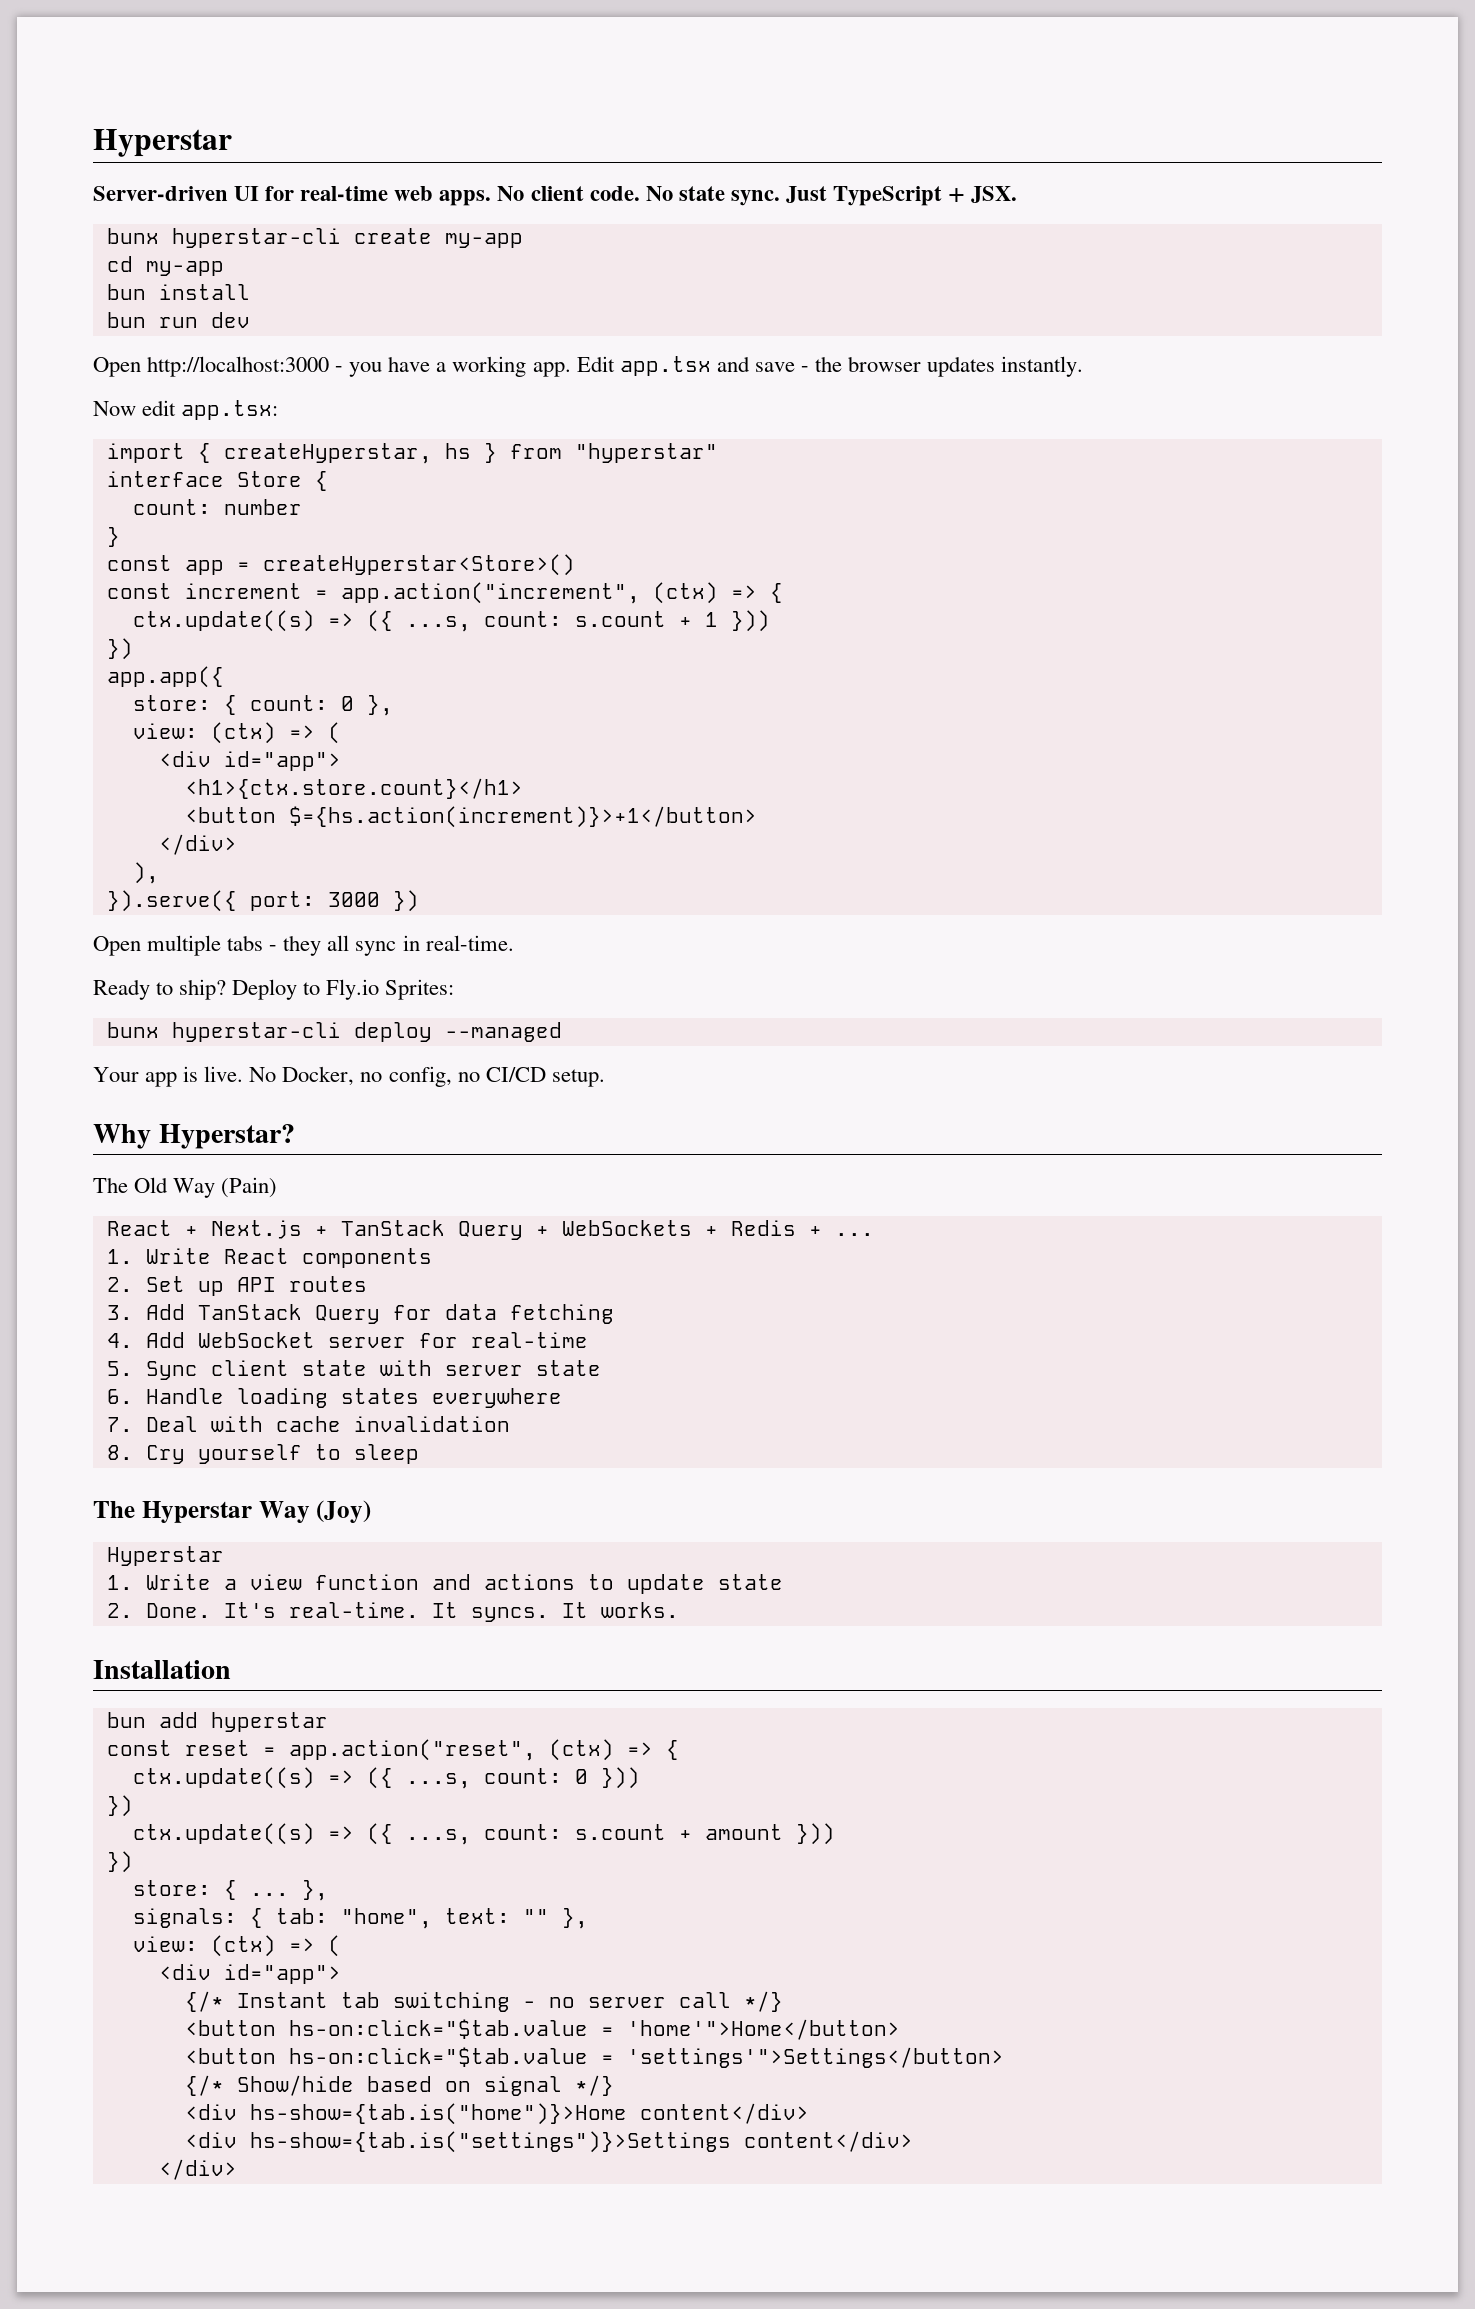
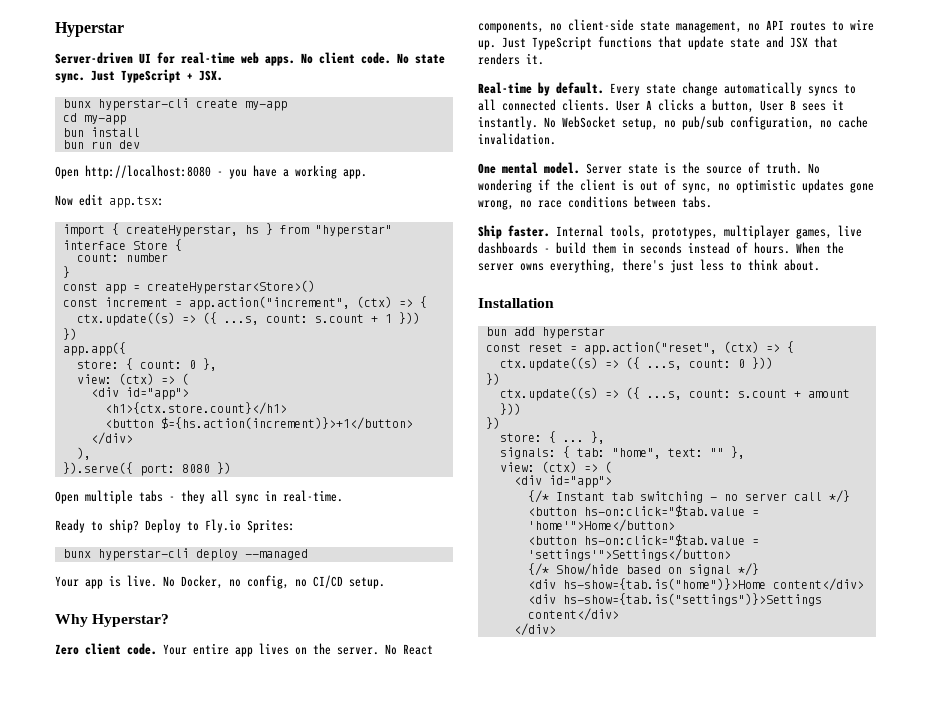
- Open http://localhost:3000 - you have a working app. Edit app.tsx and save - the browser updates instantly.
+ Open http://localhost:8080 - you have a working app.
- }).serve({ port: 3000 })
+ }).serve({ port: 8080 })
- The Old Way (Pain)
- React + Next.js + TanStack Query + WebSockets + Redis + ...
- 1. Write React components
- 2. Set up API routes
- 3. Add TanStack Query for data fetching
- 4. Add WebSocket server for real-time
- 5. Sync client state with server state
- 6. Handle loading states everywhere
- 7. Deal with cache invalidation
- 8. Cry yourself to sleep
- The Hyperstar Way (Joy)
- Hyperstar
- 1. Write a view function and actions to update state
- 2. Done. It's real-time. It syncs. It works.
+ Zero client code. Your entire app lives on the server. No React components, no client-side state management, no API routes to wire up. Just TypeScript functions that update state and JSX that renders it.
+ Real-time by default. Every state change automatically syncs to all connected clients. User A clicks a button, User B sees it instantly. No WebSocket setup, no pub/sub configuration, no cache invalidation.
+ One mental model. Server state is the source of truth. No wondering if the client is out of sync, no optimistic updates gone wrong, no race conditions between tabs.
+ Ship faster. Internal tools, prototypes, multiplayer games, live dashboards - build them in seconds instead of hours. When the server owns everything, there's just less to think about.

